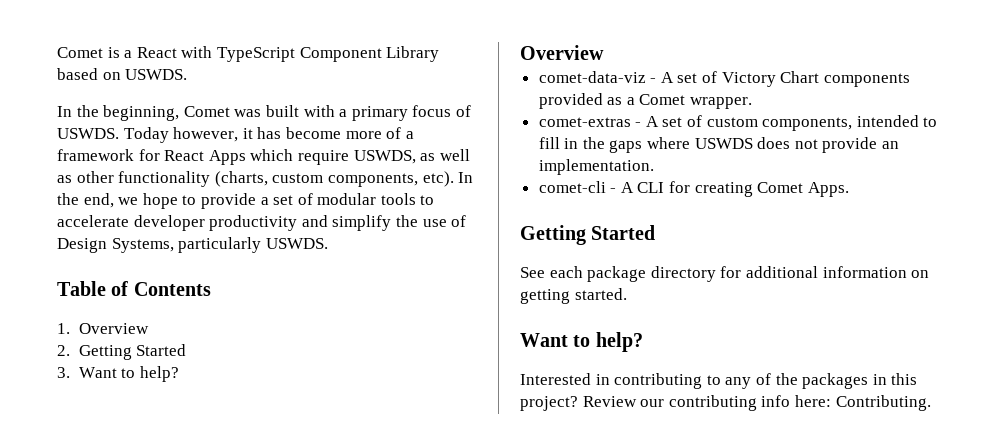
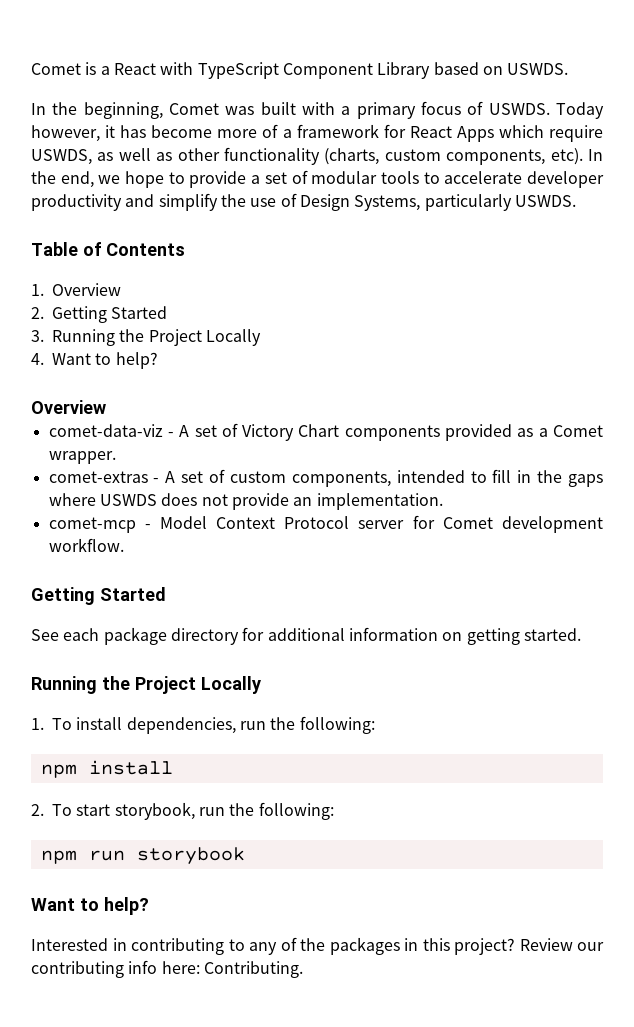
- 3. Want to help?
+ 3. Running the Project Locally
+ 4. Want to help?
- comet-cli - A CLI for creating Comet Apps.
+ comet-mcp - Model Context Protocol server for Comet development workflow.
  See each package directory for additional information on getting started.
+ Running the Project Locally
+ 1. To install dependencies, run the following:
+ npm install
+ 2. To start storybook, run the following:
+ npm run storybook

